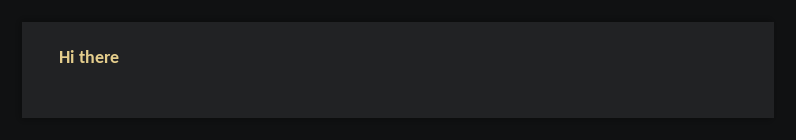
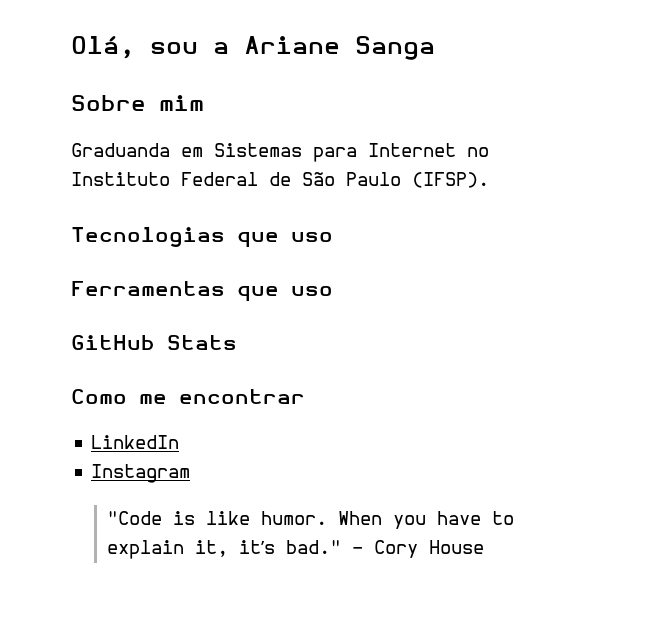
- Hi there
+ Olá, sou a Ariane Sanga
+ Sobre mim
+ Graduanda em Sistemas para Internet no Instituto Federal de São Paulo (IFSP).
+ Tecnologias que uso
+ Ferramentas que uso
+ GitHub Stats
+ Como me encontrar
+ LinkedIn
+ Instagram
+ "Code is like humor. When you have to explain it, it’s bad." – Cory House

